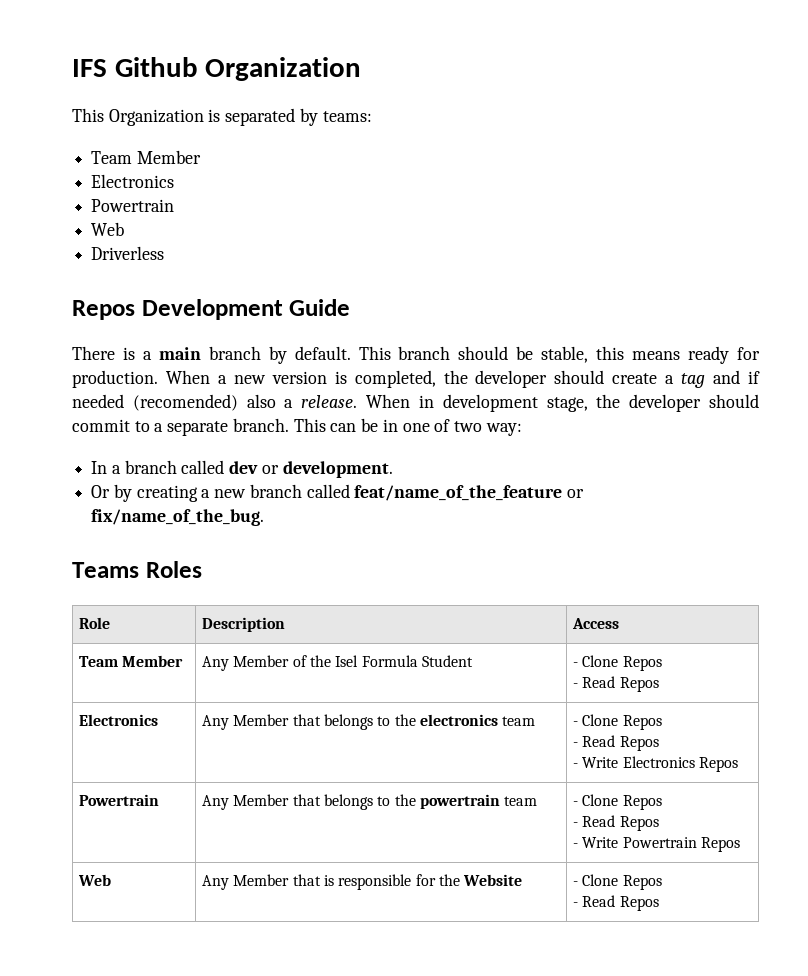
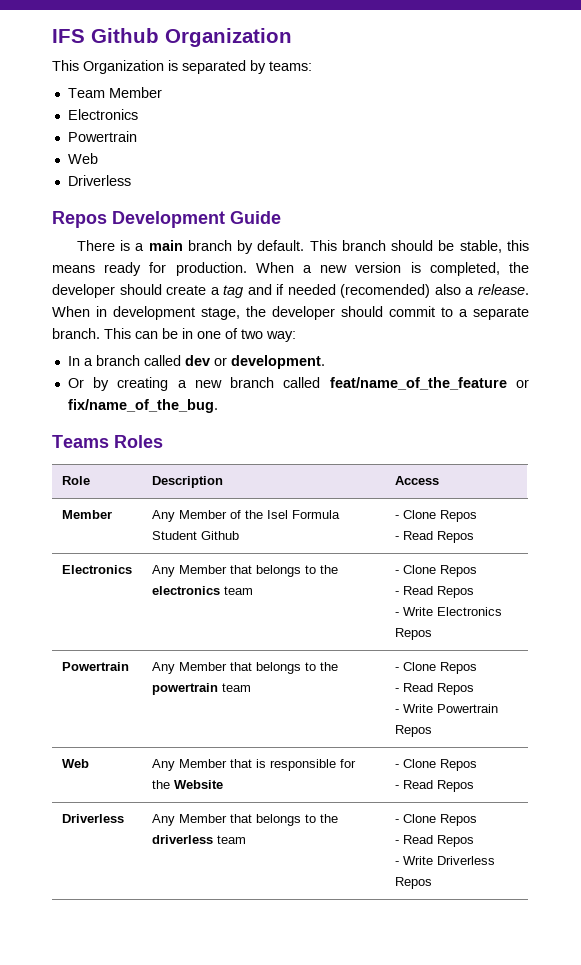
- Team Member | Any Member of the Isel Formula Student | - Clone Repos
+ Member | Any Member of the Isel Formula Student Github | - Clone Repos
+ Driverless | Any Member that belongs to the driverless team | - Clone Repos
+ - Read Repos
+ - Write Driverless Repos

